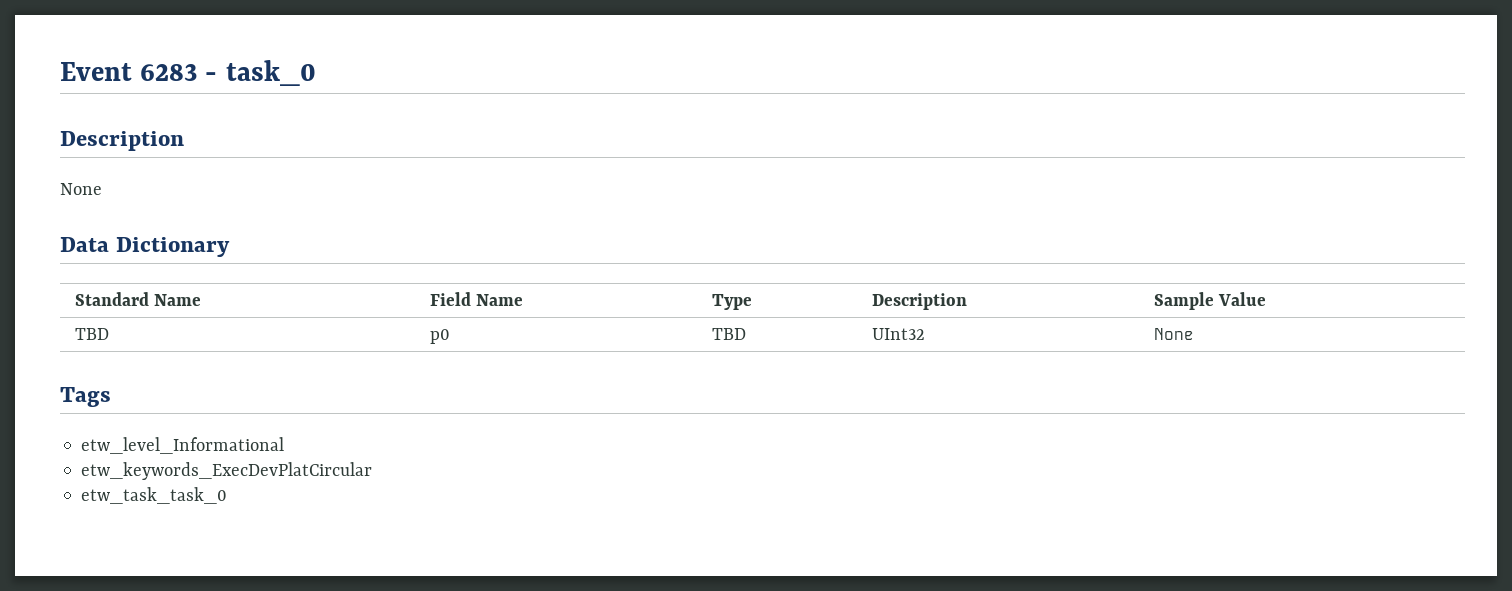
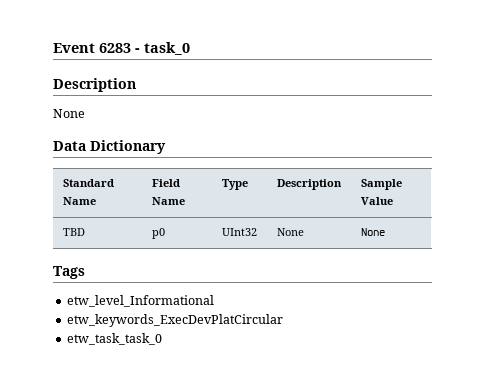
- TBD | p0 | TBD | UInt32 | None
+ TBD | p0 | UInt32 | None | None

